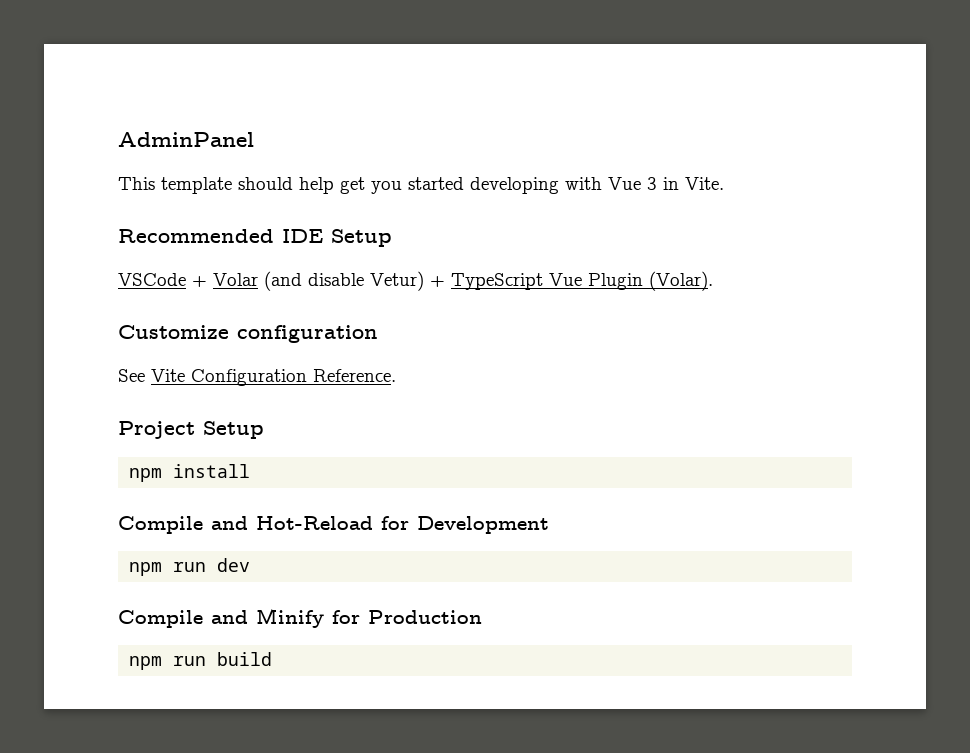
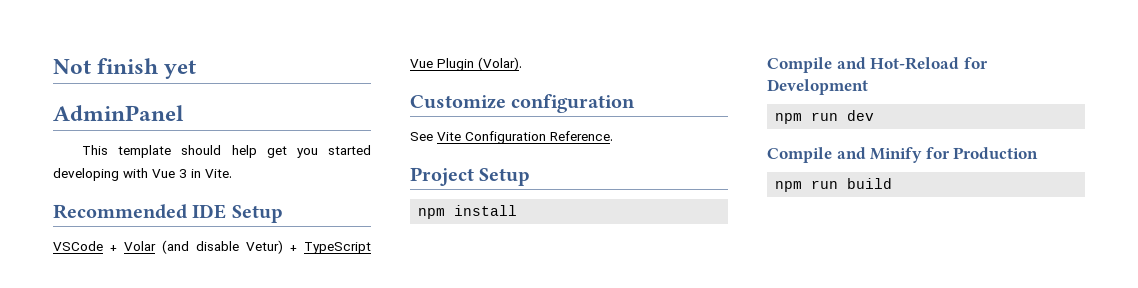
+ Not finish yet

